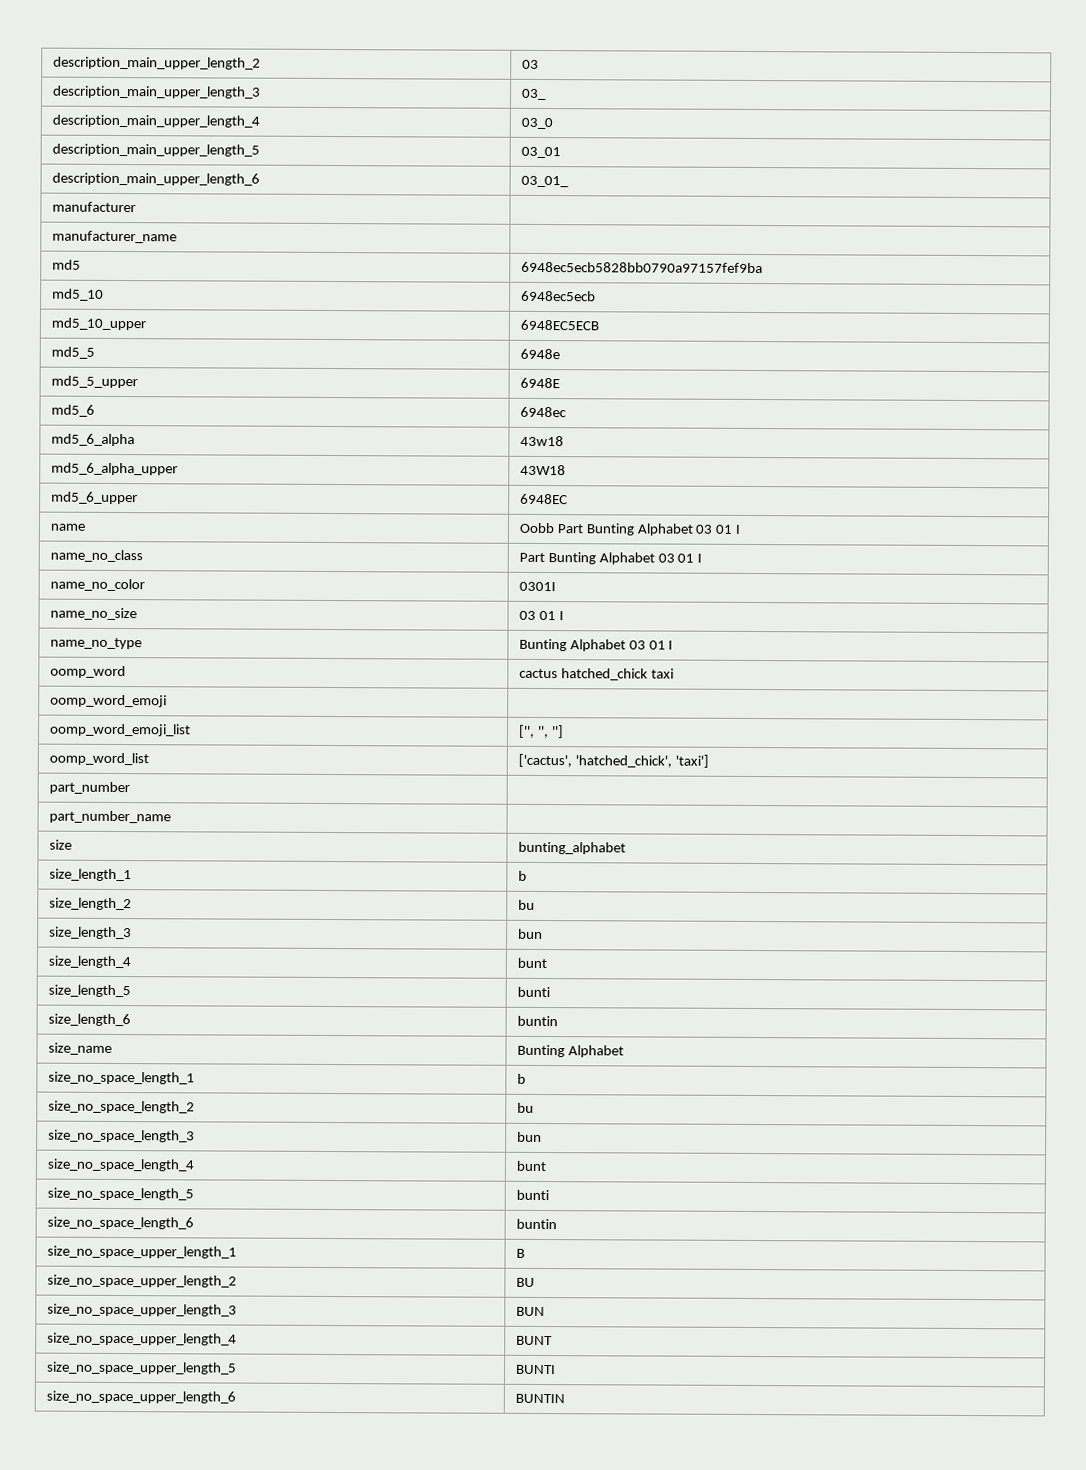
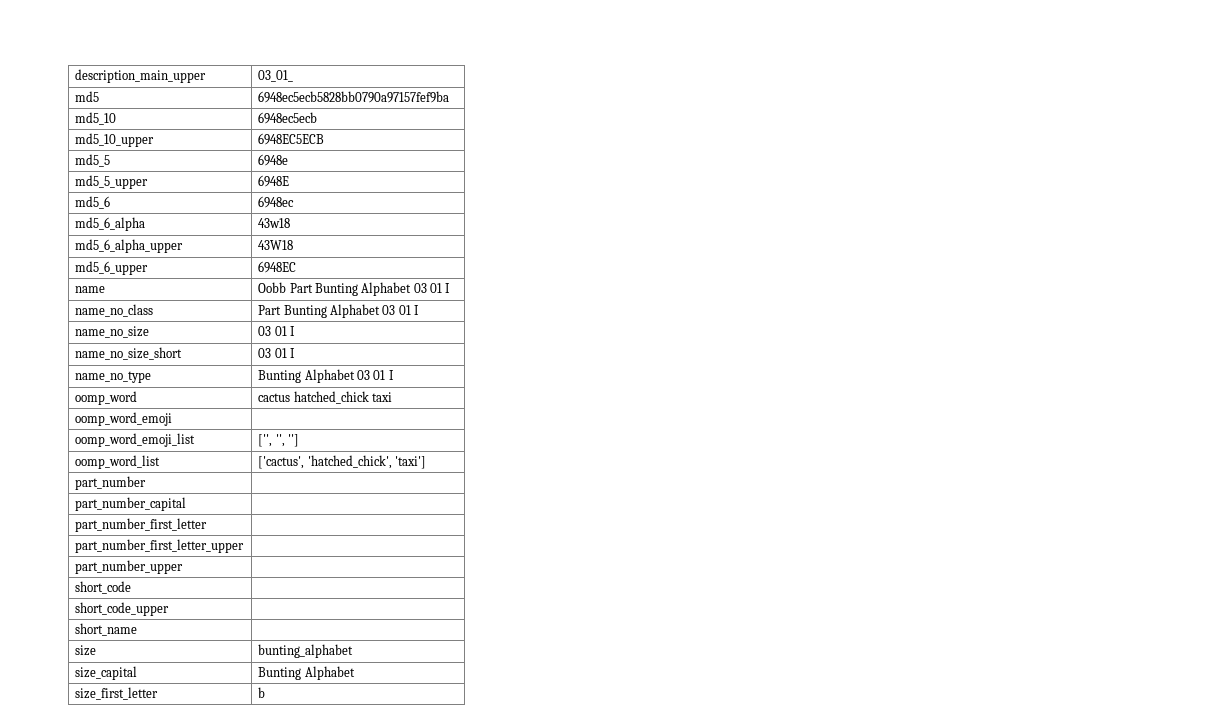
- description_main_upper_length_2 | 03
- description_main_upper_length_3 | 03_
- description_main_upper_length_4 | 03_0
- description_main_upper_length_5 | 03_01
- description_main_upper_length_6 | 03_01_
+ description_main_upper | 03_01_
- manufacturer |
- manufacturer_name |
- name_no_color | 0301I
  name_no_size | 03 01 I
+ name_no_size_short | 03 01 I
- part_number_name |
+ part_number_capital |
+ part_number_first_letter |
+ part_number_first_letter_upper |
+ part_number_upper |
+ short_code |
+ short_code_upper |
+ short_name |
  size | bunting_alphabet
- size_length_1 | b
- size_length_2 | bu
- size_length_3 | bun
- size_length_4 | bunt
- size_length_5 | bunti
- size_length_6 | buntin
- size_name | Bunting Alphabet
+ size_capital | Bunting Alphabet
- size_no_space_length_1 | b
- size_no_space_length_2 | bu
- size_no_space_length_3 | bun
- size_no_space_length_4 | bunt
- size_no_space_length_5 | bunti
- size_no_space_length_6 | buntin
- size_no_space_upper_length_1 | B
- size_no_space_upper_length_2 | BU
- size_no_space_upper_length_3 | BUN
- size_no_space_upper_length_4 | BUNT
- size_no_space_upper_length_5 | BUNTI
- size_no_space_upper_length_6 | BUNTIN
+ size_first_letter | b

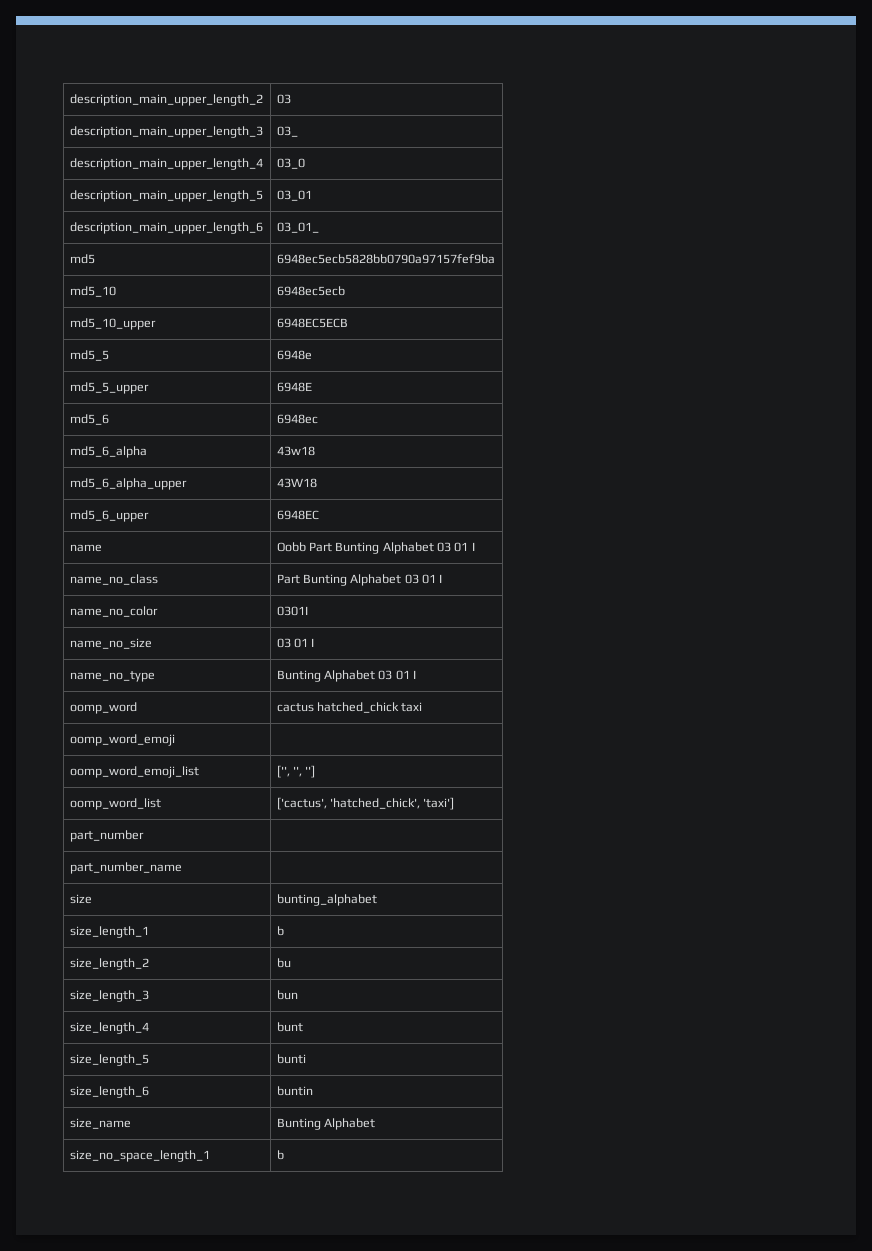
- description_main_upper | 03_01_
+ description_main_upper_length_2 | 03
+ description_main_upper_length_3 | 03_
+ description_main_upper_length_4 | 03_0
+ description_main_upper_length_5 | 03_01
+ description_main_upper_length_6 | 03_01_
+ name_no_color | 0301I
- name_no_size_short | 03 01 I
- part_number_capital |
- part_number_first_letter |
- part_number_first_letter_upper |
- part_number_upper |
- short_code |
- short_code_upper |
- short_name |
+ part_number_name |
  size | bunting_alphabet
- size_capital | Bunting Alphabet
+ size_length_1 | b
+ size_length_2 | bu
+ size_length_3 | bun
+ size_length_4 | bunt
+ size_length_5 | bunti
+ size_length_6 | buntin
+ size_name | Bunting Alphabet
- size_first_letter | b
+ size_no_space_length_1 | b

